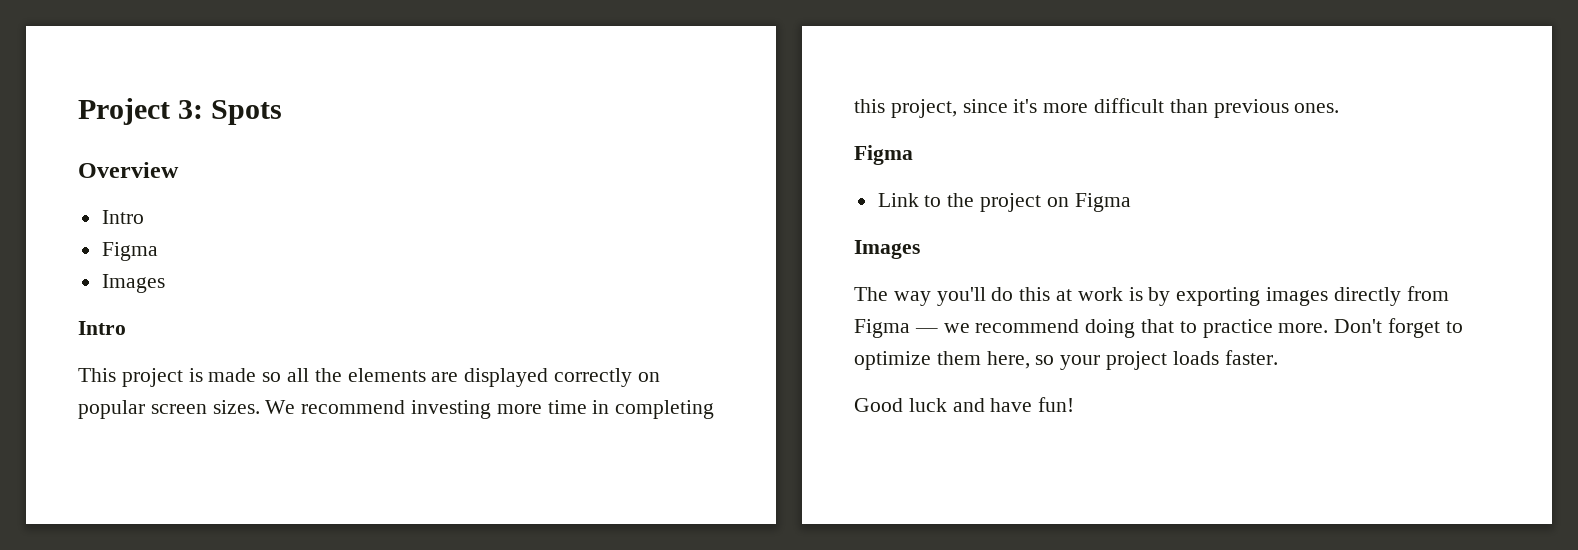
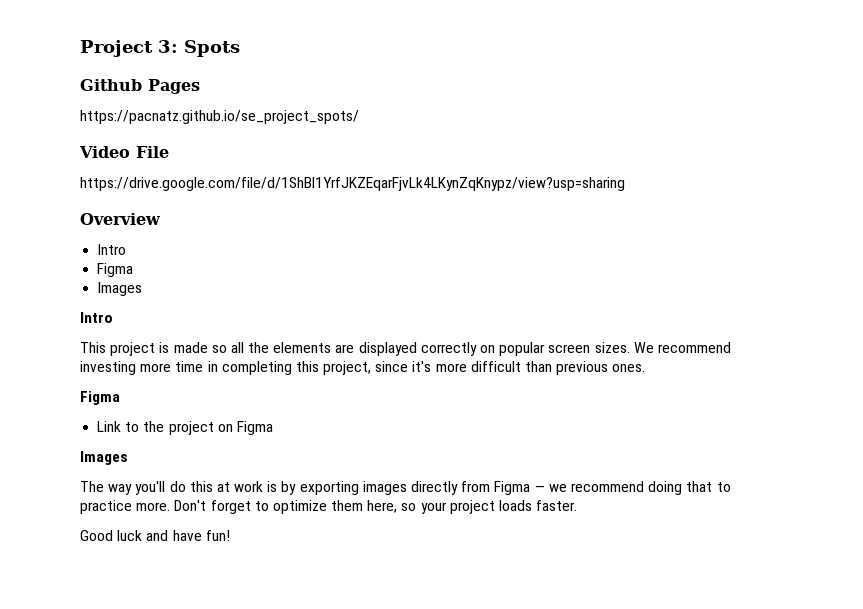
+ Github Pages
+ https://pacnatz.github.io/se_project_spots/
+ Video File
+ https://drive.google.com/file/d/1ShBl1YrfJKZEqarFjvLk4LKynZqKnypz/view?usp=sharing

